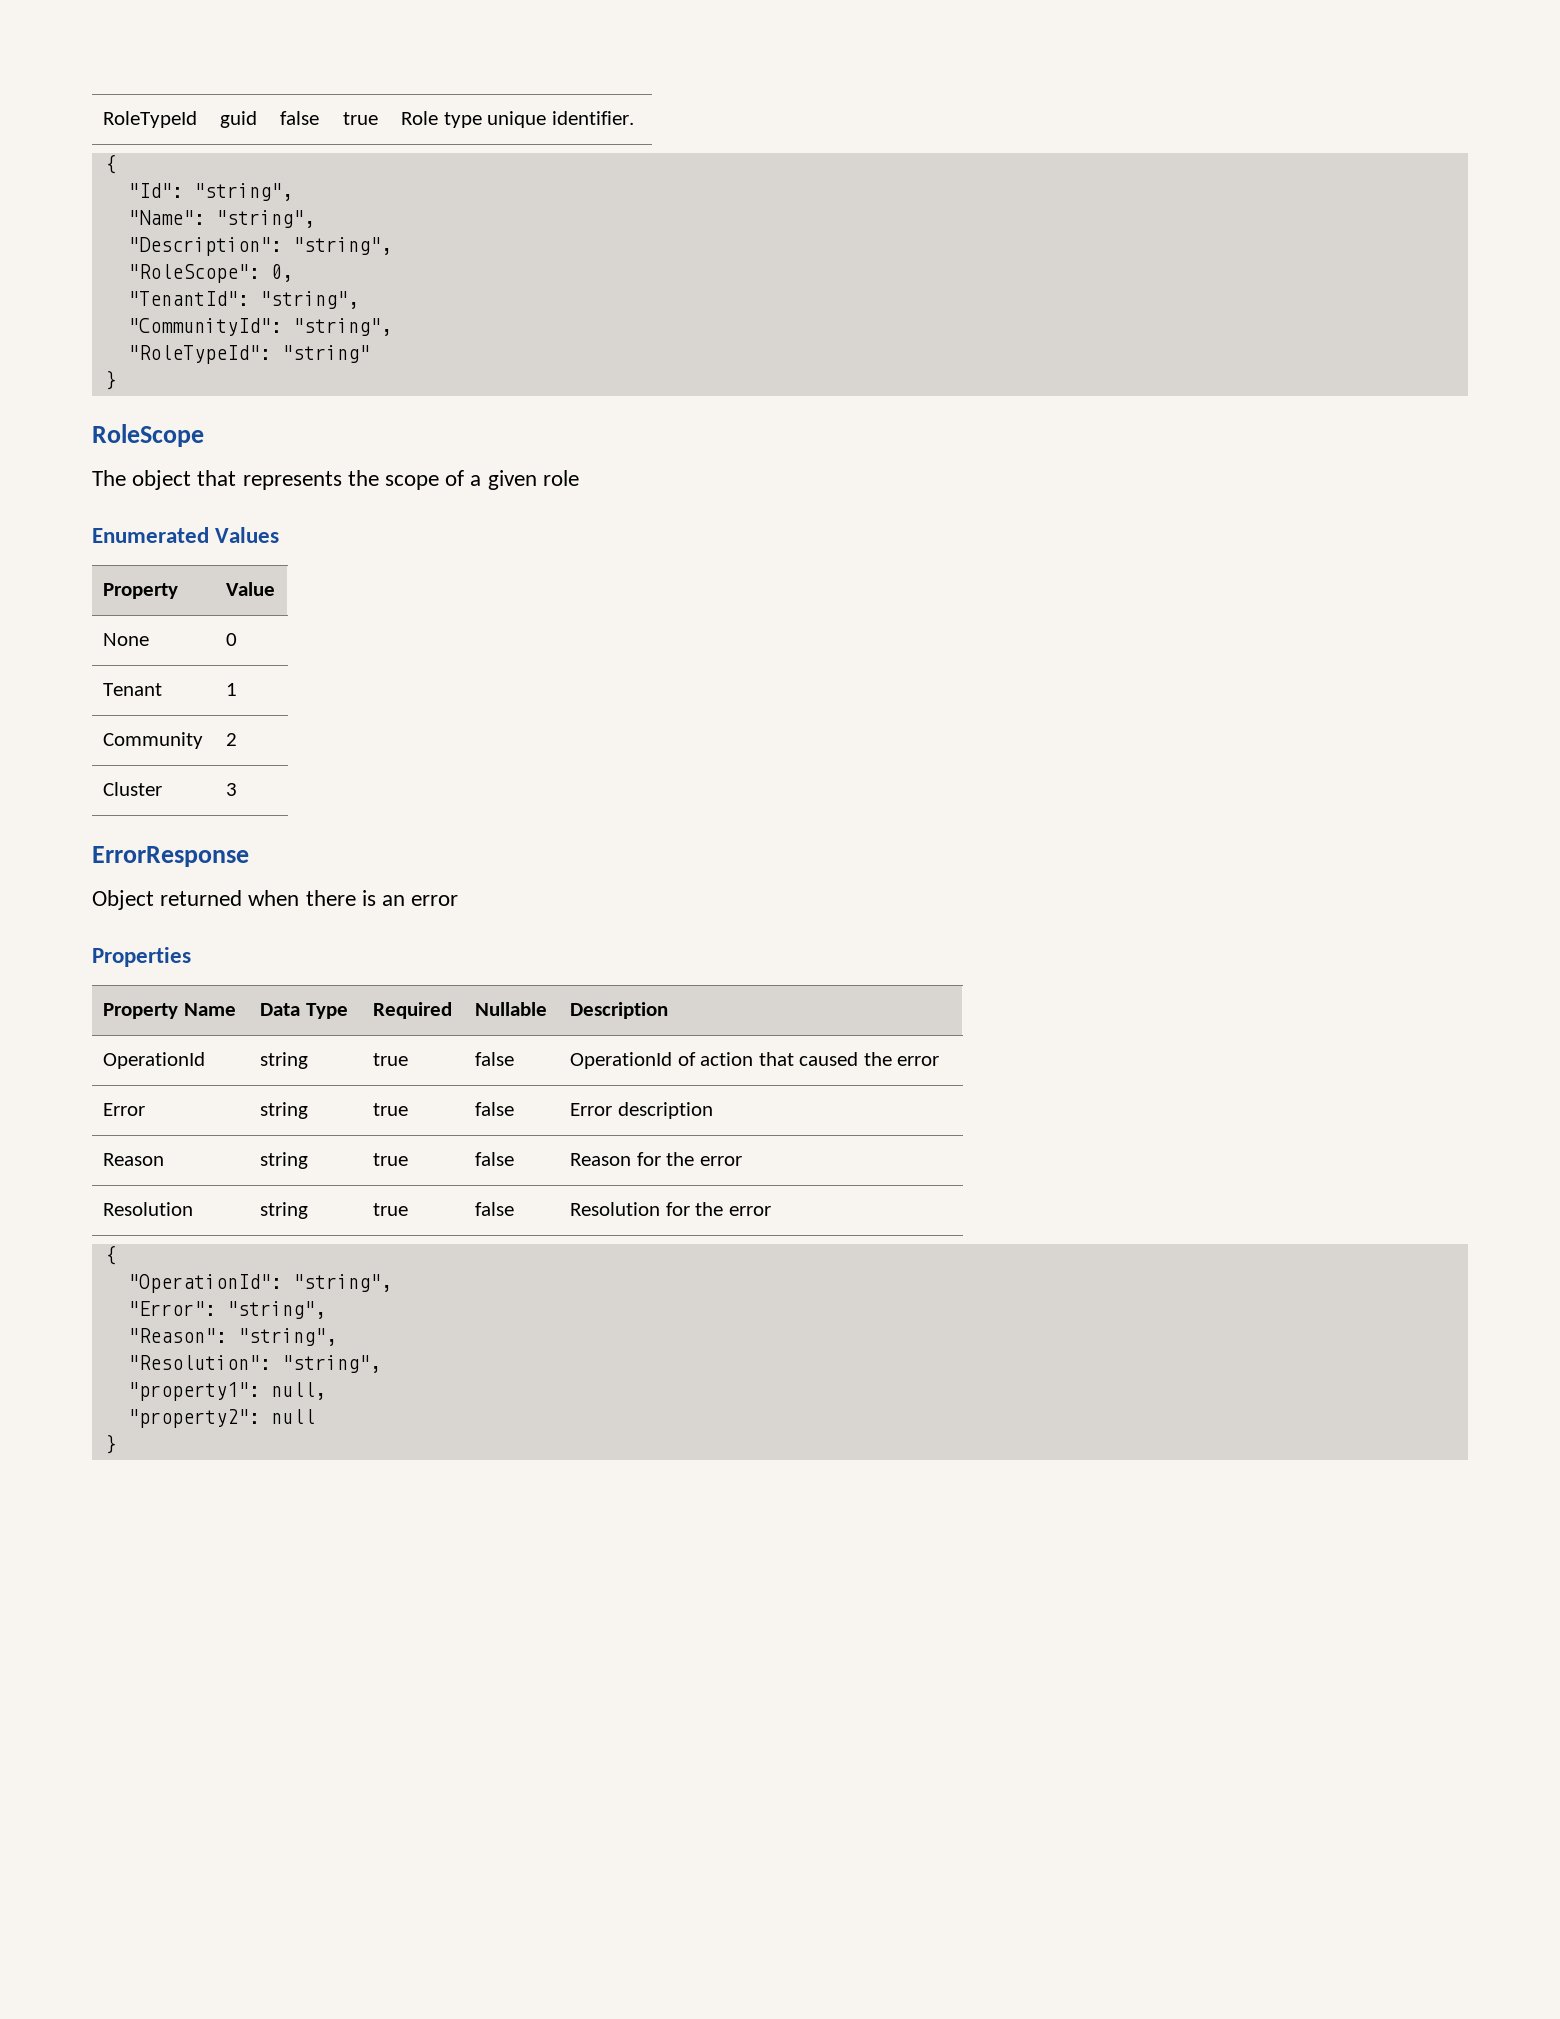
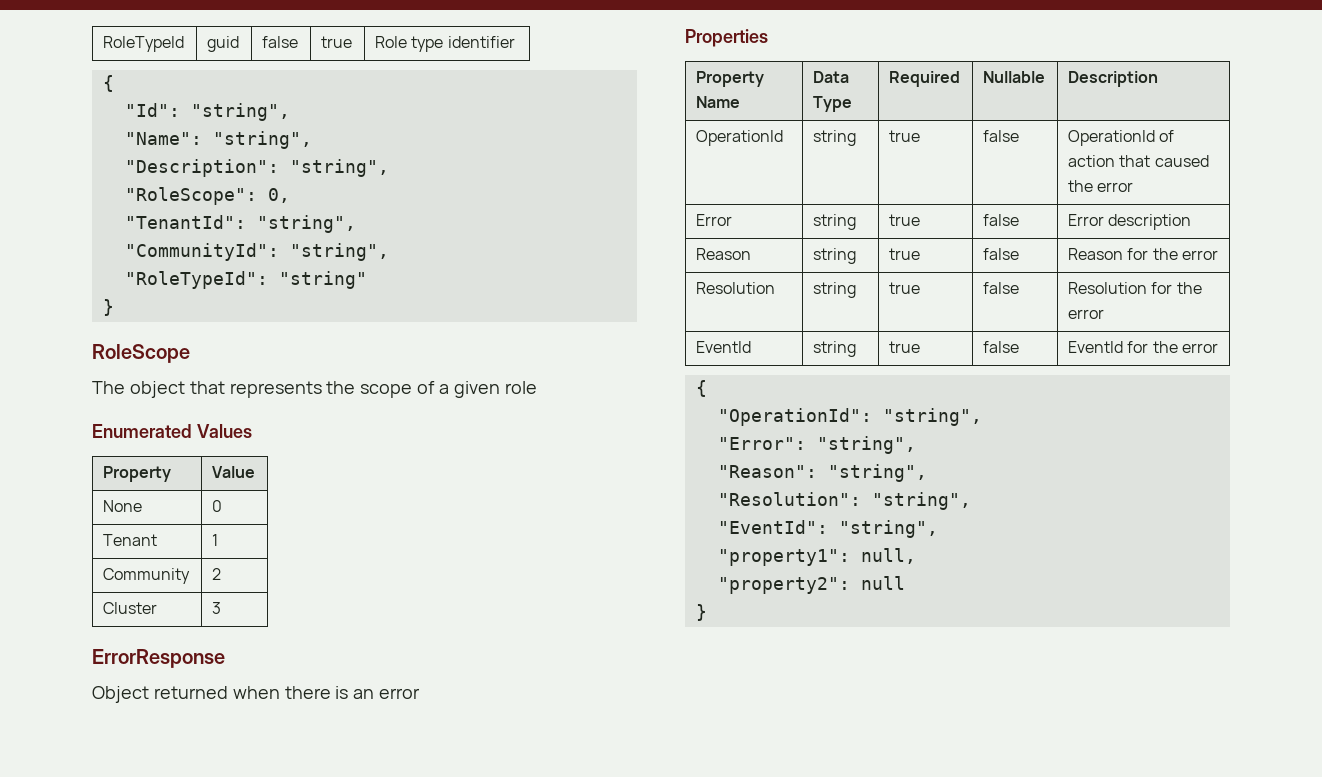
- RoleTypeId | guid | false | true | Role type unique identifier.
+ RoleTypeId | guid | false | true | Role type identifier
+ EventId | string | true | false | EventId for the error
+ "EventId": "string",

